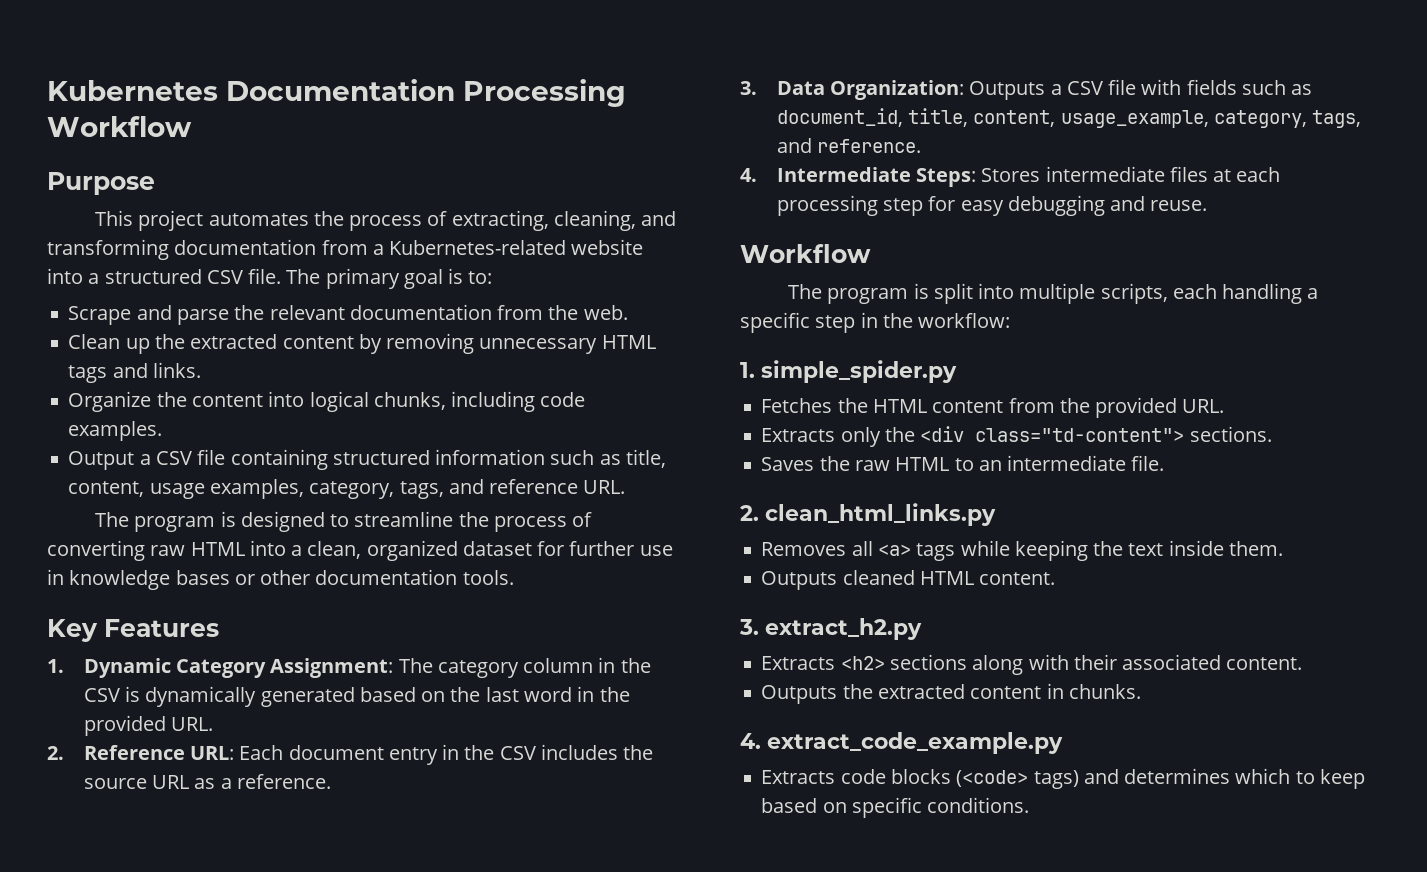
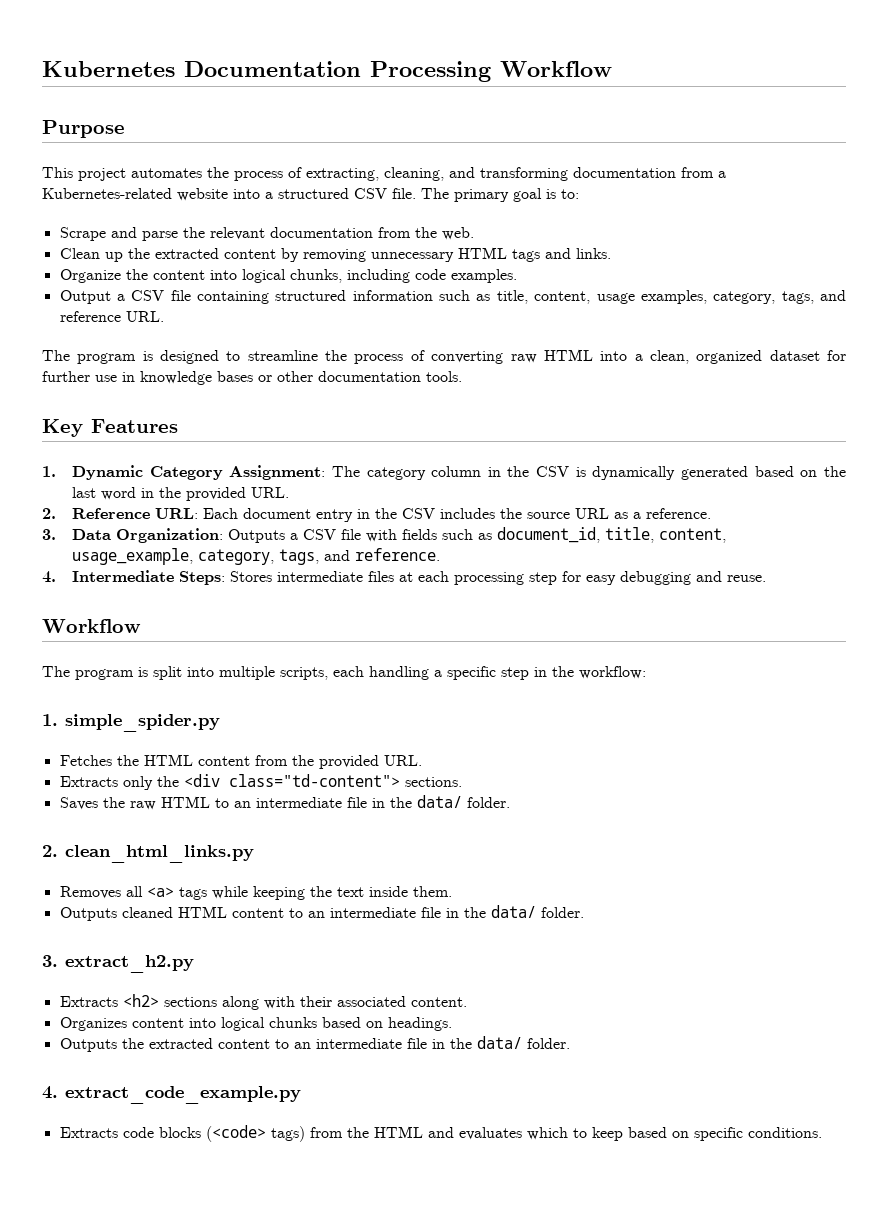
- Saves the raw HTML to an intermediate file.
+ Saves the raw HTML to an intermediate file in the data/ folder.
- Outputs cleaned HTML content.
+ Outputs cleaned HTML content to an intermediate file in the data/ folder.
- Outputs the extracted content in chunks.
+ Organizes content into logical chunks based on headings.
+ Outputs the extracted content to an intermediate file in the data/ folder.
- Extracts code blocks (<code> tags) and determines which to keep based on specific conditions.
+ Extracts code blocks (<code> tags) from the HTML and evaluates which to keep based on specific conditions.

